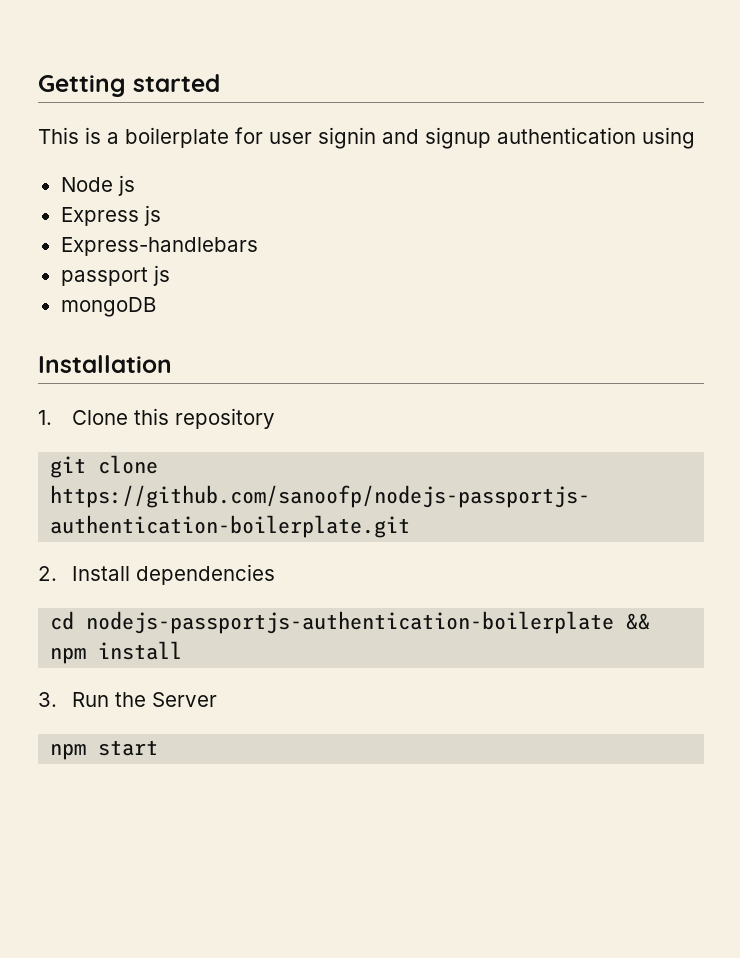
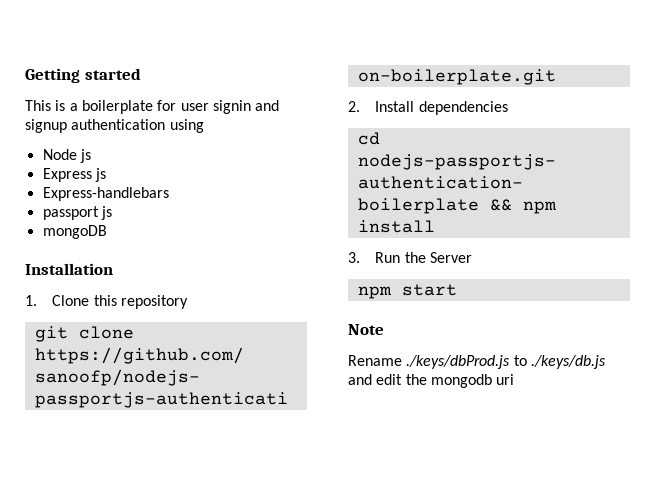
+ Note
+ Rename ./keys/dbProd.js to ./keys/db.js and edit the mongodb uri

